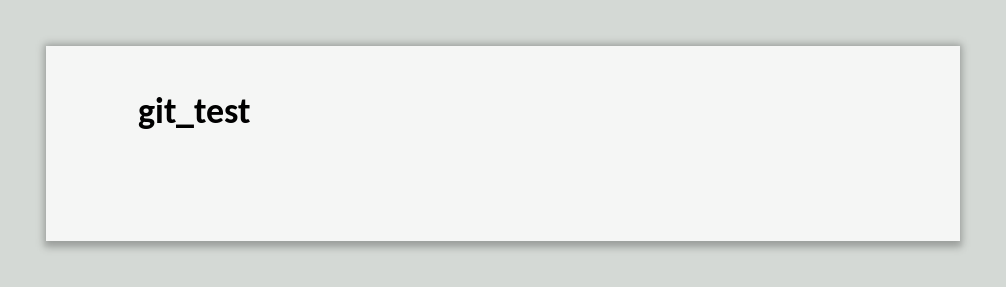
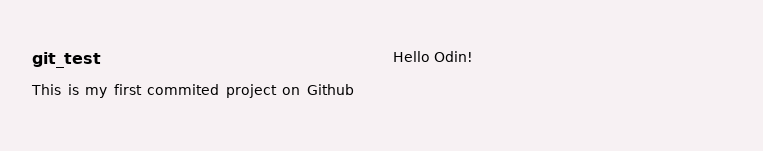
+ This is my first commited project on Github Hello Odin!

